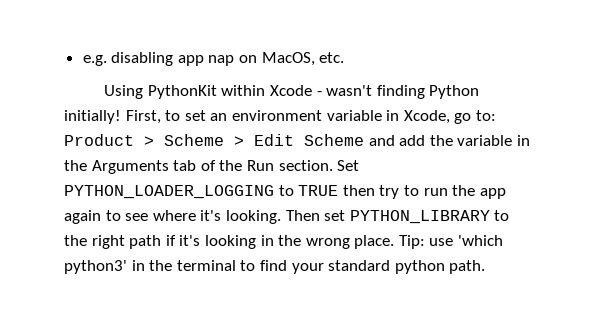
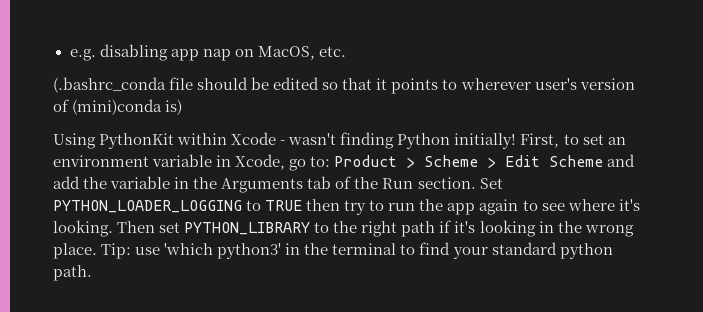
+ (.bashrc_conda file should be edited so that it points to wherever user's version of (mini)conda is)

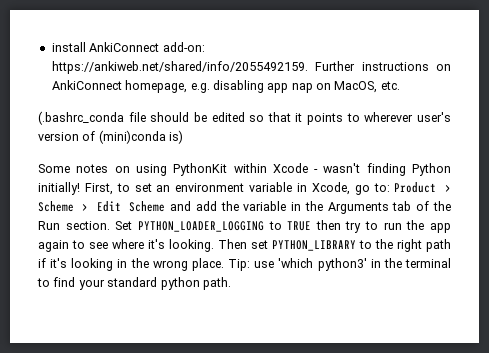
- e.g. disabling app nap on MacOS, etc.
+ install AnkiConnect add-on: https://ankiweb.net/shared/info/2055492159. Further instructions on AnkiConnect homepage, e.g. disabling app nap on MacOS, etc.
- Using PythonKit within Xcode - wasn't finding Python initially!
+ Some notes on using PythonKit within Xcode - wasn't finding Python initially!

